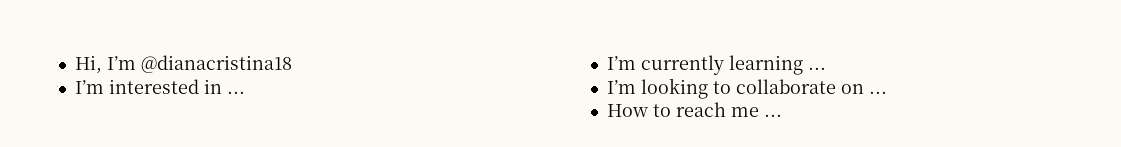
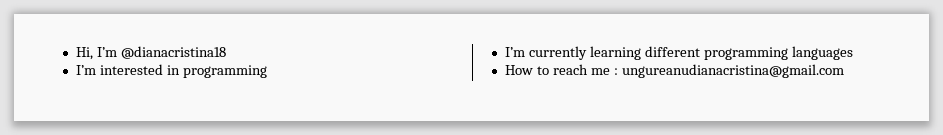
- I’m interested in ...
+ I’m interested in programming
- I’m currently learning ...
- I’m looking to collaborate on ...
+ I’m currently learning different programming languages
- How to reach me ...
+ How to reach me : ungureanudianacristina@gmail.com

